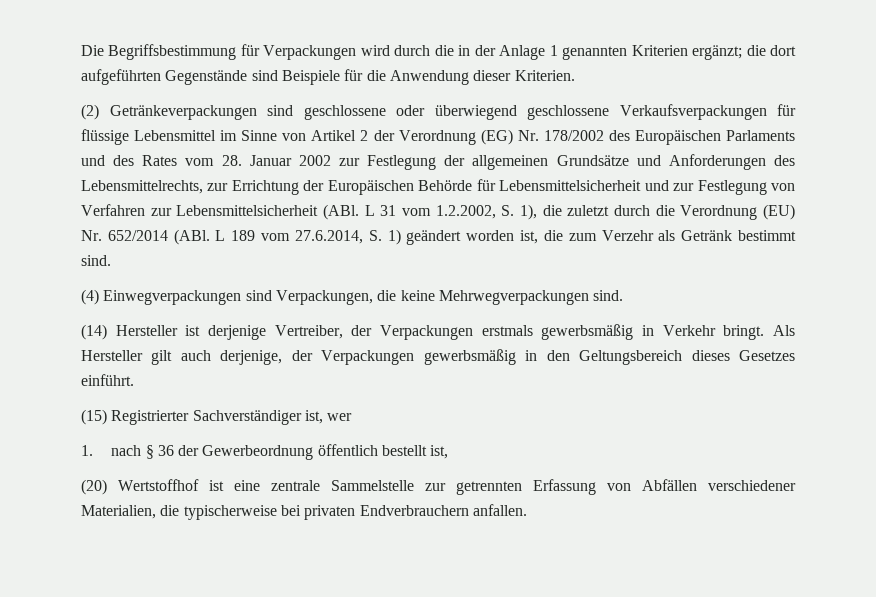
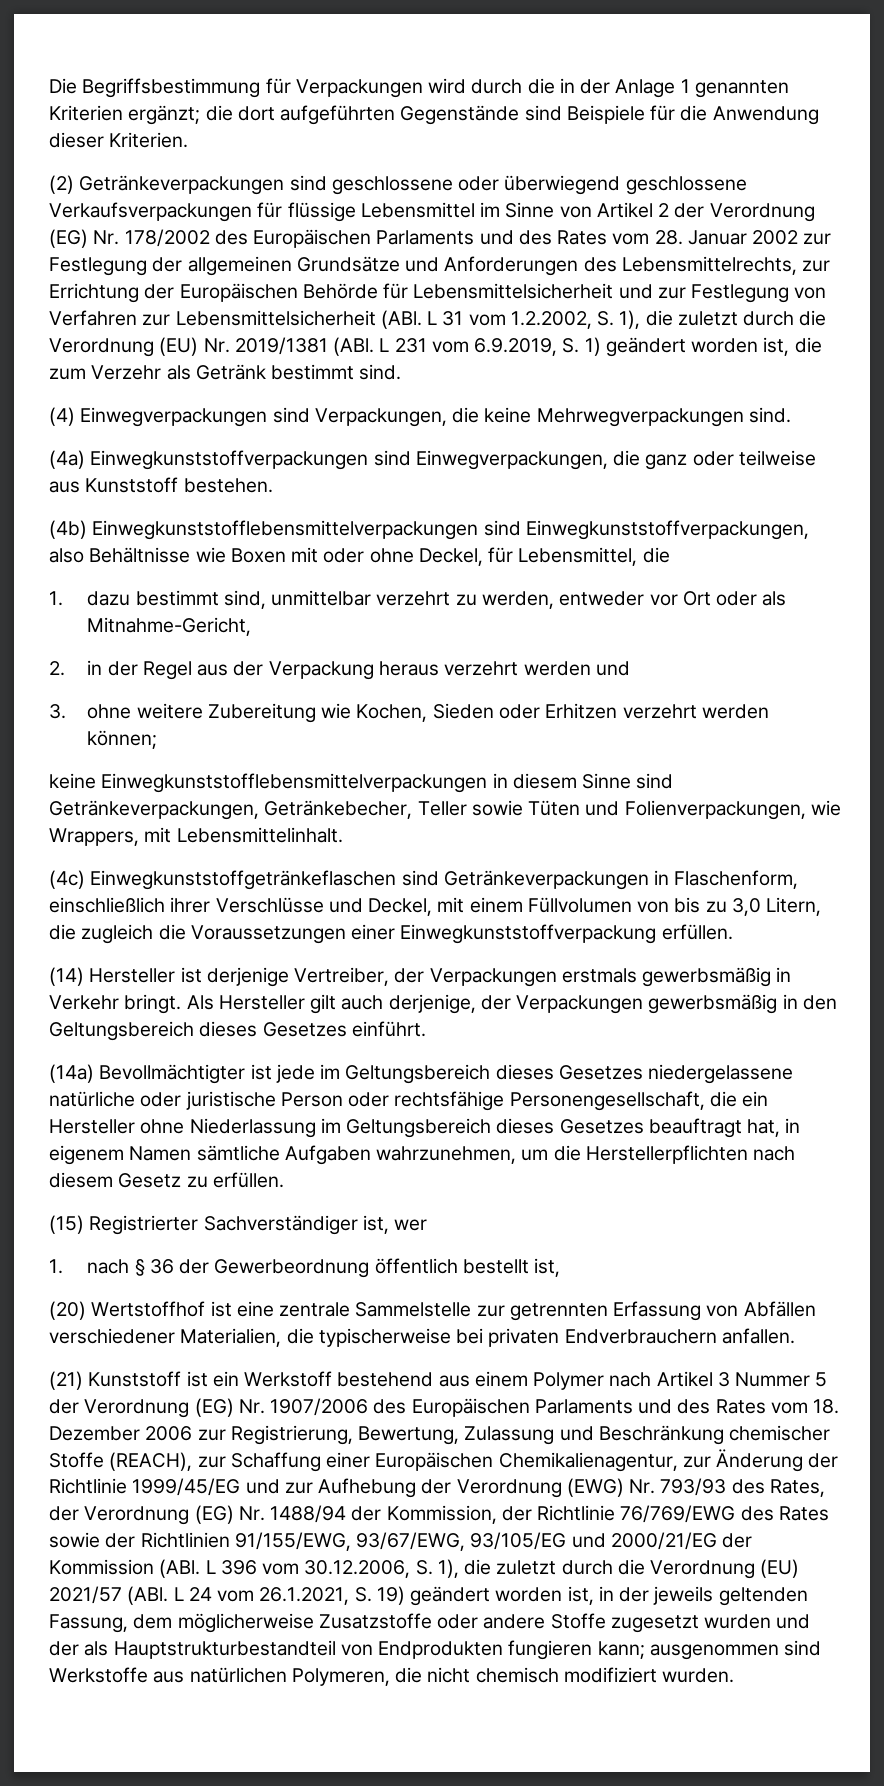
- (2) Getränkeverpackungen sind geschlossene oder überwiegend geschlossene Verkaufsverpackungen für flüssige Lebensmittel im Sinne von Artikel 2 der Verordnung (EG) Nr. 178/2002 des Europäischen Parlaments und des Rates vom 28. Januar 2002 zur Festlegung der allgemeinen Grundsätze und Anforderungen des Lebensmittelrechts, zur Errichtung der Europäischen Behörde für Lebensmittelsicherheit und zur Festlegung von Verfahren zur Lebensmittelsicherheit (ABl. L 31 vom 1.2.2002, S. 1), die zuletzt durch die Verordnung (EU) Nr. 652/2014 (ABl. L 189 vom 27.6.2014, S. 1) geändert worden ist, die zum Verzehr als Getränk bestimmt sind.
+ (2) Getränkeverpackungen sind geschlossene oder überwiegend geschlossene Verkaufsverpackungen für flüssige Lebensmittel im Sinne von Artikel 2 der Verordnung (EG) Nr. 178/2002 des Europäischen Parlaments und des Rates vom 28. Januar 2002 zur Festlegung der allgemeinen Grundsätze und Anforderungen des Lebensmittelrechts, zur Errichtung der Europäischen Behörde für Lebensmittelsicherheit und zur Festlegung von Verfahren zur Lebensmittelsicherheit (ABl. L 31 vom 1.2.2002, S. 1), die zuletzt durch die Verordnung (EU) Nr. 2019/1381 (ABl. L 231 vom 6.9.2019, S. 1) geändert worden ist, die zum Verzehr als Getränk bestimmt sind.
+ (4a) Einwegkunststoffverpackungen sind Einwegverpackungen, die ganz oder teilweise aus Kunststoff bestehen.
+ (4b) Einwegkunststofflebensmittelverpackungen sind Einwegkunststoffverpackungen, also Behältnisse wie Boxen mit oder ohne Deckel, für Lebensmittel, die
+ 1. dazu bestimmt sind, unmittelbar verzehrt zu werden, entweder vor Ort oder als Mitnahme-Gericht,
+ 2. in der Regel aus der Verpackung heraus verzehrt werden und
+ 3. ohne weitere Zubereitung wie Kochen, Sieden oder Erhitzen verzehrt werden können;
+ keine Einwegkunststofflebensmittelverpackungen in diesem Sinne sind Getränkeverpackungen, Getränkebecher, Teller sowie Tüten und Folienverpackungen, wie Wrappers, mit Lebensmittelinhalt.
+ (4c) Einwegkunststoffgetränkeflaschen sind Getränkeverpackungen in Flaschenform, einschließlich ihrer Verschlüsse und Deckel, mit einem Füllvolumen von bis zu 3,0 Litern, die zugleich die Voraussetzungen einer Einwegkunststoffverpackung erfüllen.
+ (14a) Bevollmächtigter ist jede im Geltungsbereich dieses Gesetzes niedergelassene natürliche oder juristische Person oder rechtsfähige Personengesellschaft, die ein Hersteller ohne Niederlassung im Geltungsbereich dieses Gesetzes beauftragt hat, in eigenem Namen sämtliche Aufgaben wahrzunehmen, um die Herstellerpflichten nach diesem Gesetz zu erfüllen.
+ (21) Kunststoff ist ein Werkstoff bestehend aus einem Polymer nach Artikel 3 Nummer 5 der Verordnung (EG) Nr. 1907/2006 des Europäischen Parlaments und des Rates vom 18. Dezember 2006 zur Registrierung, Bewertung, Zulassung und Beschränkung chemischer Stoffe (REACH), zur Schaffung einer Europäischen Chemikalienagentur, zur Änderung der Richtlinie 1999/45/EG und zur Aufhebung der Verordnung (EWG) Nr. 793/93 des Rates, der Verordnung (EG) Nr. 1488/94 der Kommission, der Richtlinie 76/769/EWG des Rates sowie der Richtlinien 91/155/EWG, 93/67/EWG, 93/105/EG und 2000/21/EG der Kommission (ABl. L 396 vom 30.12.2006, S. 1), die zuletzt durch die Verordnung (EU) 2021/57 (ABl. L 24 vom 26.1.2021, S. 19) geändert worden ist, in der jeweils geltenden Fassung, dem möglicherweise Zusatzstoffe oder andere Stoffe zugesetzt wurden und der als Hauptstrukturbestandteil von Endprodukten fungieren kann; ausgenommen sind Werkstoffe aus natürlichen Polymeren, die nicht chemisch modifiziert wurden.

